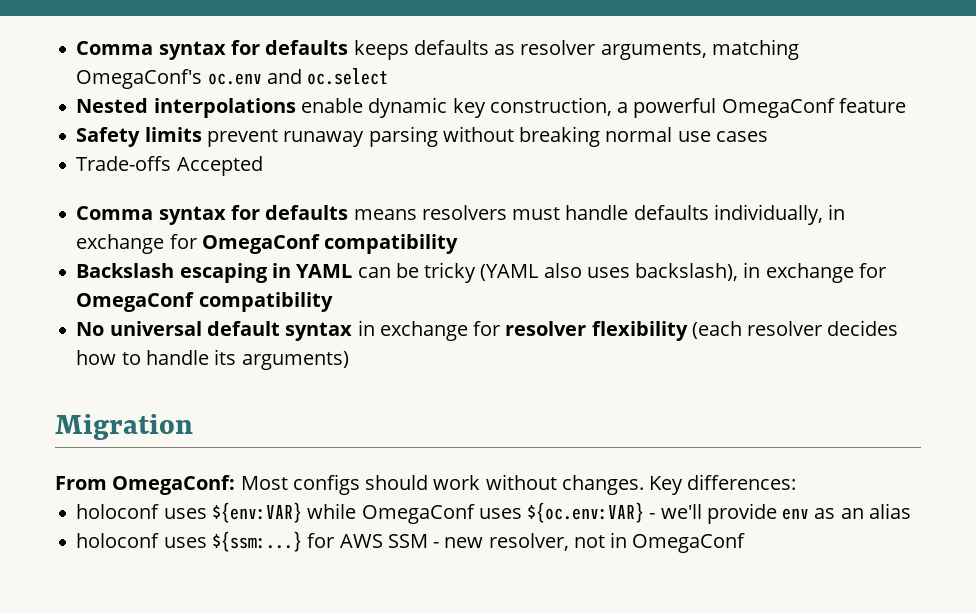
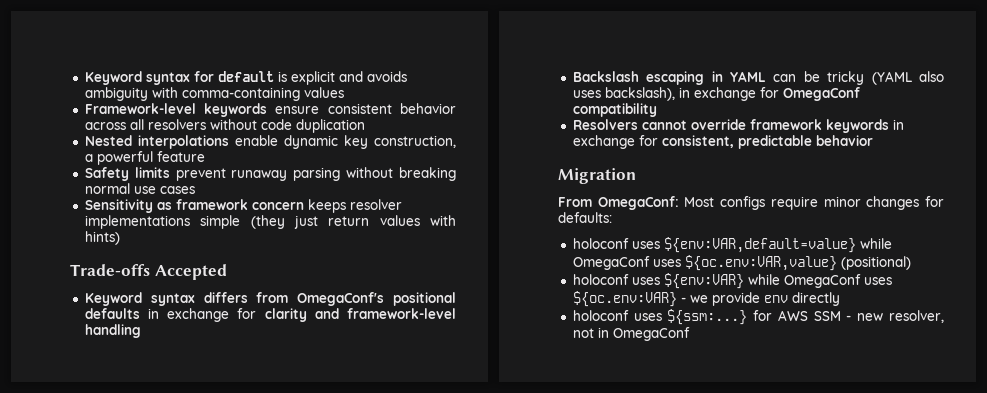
- Comma syntax for defaults keeps defaults as resolver arguments, matching OmegaConf's oc.env and oc.select
+ Keyword syntax for default is explicit and avoids ambiguity with comma-containing values
+ Framework-level keywords ensure consistent behavior across all resolvers without code duplication
- Nested interpolations enable dynamic key construction, a powerful OmegaConf feature
+ Nested interpolations enable dynamic key construction, a powerful feature
+ Sensitivity as framework concern keeps resolver implementations simple (they just return values with hints)
  Trade-offs Accepted
- Comma syntax for defaults means resolvers must handle defaults individually, in exchange for OmegaConf compatibility
+ Keyword syntax differs from OmegaConf's positional defaults in exchange for clarity and framework-level handling
- No universal default syntax in exchange for resolver flexibility (each resolver decides how to handle its arguments)
+ Resolvers cannot override framework keywords in exchange for consistent, predictable behavior
- From OmegaConf: Most configs should work without changes. Key differences:
+ From OmegaConf: Most configs require minor changes for defaults:
+ holoconf uses ${env:VAR,default=value} while OmegaConf uses ${oc.env:VAR,value} (positional)
- holoconf uses ${env:VAR} while OmegaConf uses ${oc.env:VAR} - we'll provide env as an alias
+ holoconf uses ${env:VAR} while OmegaConf uses ${oc.env:VAR} - we provide env directly

